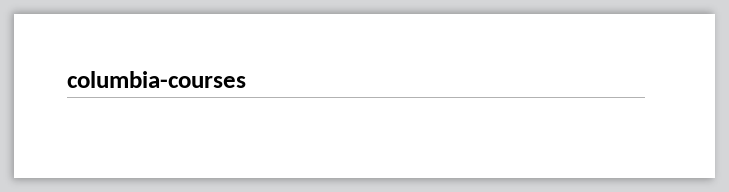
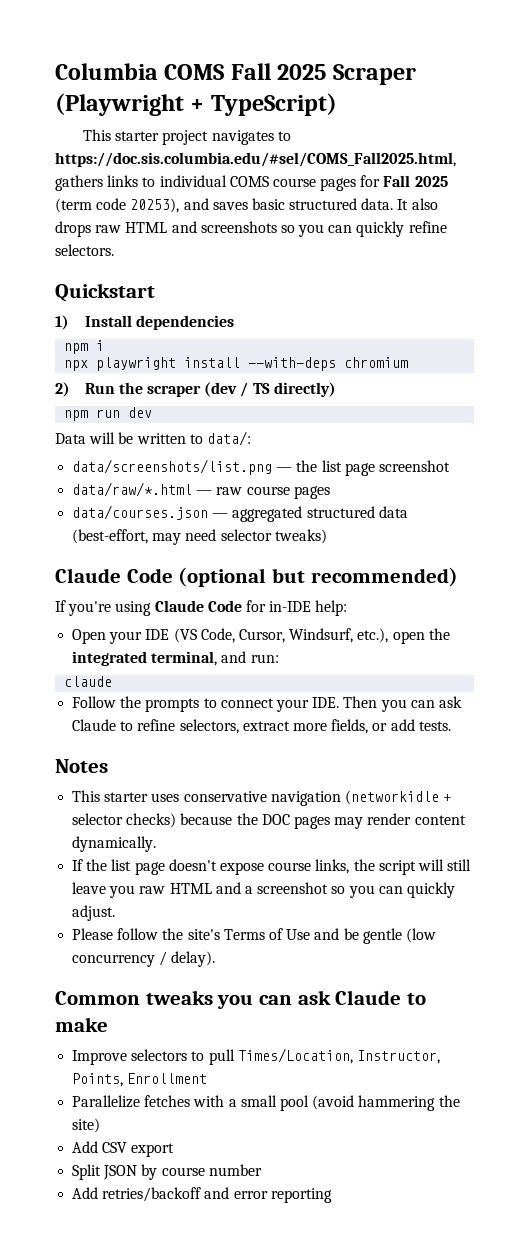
- columbia-courses
+ Columbia COMS Fall 2025 Scraper (Playwright + TypeScript)
+ This starter project navigates to https://doc.sis.columbia.edu/#sel/COMS_Fall2025.html, gathers links to individual COMS course pages for Fall 2025 (term code 20253), and saves basic structured data. It also drops raw HTML and screenshots so you can quickly refine selectors.
+ Quickstart
+ 1) Install dependencies
+ npm i
+ npx playwright install --with-deps chromium
+ 2) Run the scraper (dev / TS directly)
+ npm run dev
+ Data will be written to data/:
+ data/screenshots/list.png — the list page screenshot
+ data/raw/*.html — raw course pages
+ data/courses.json — aggregated structured data (best-effort, may need selector tweaks)
+ Claude Code (optional but recommended)
+ If you're using Claude Code for in-IDE help:
+ Open your IDE (VS Code, Cursor, Windsurf, etc.), open the integrated terminal, and run:
+ claude
+ Follow the prompts to connect your IDE. Then you can ask Claude to refine selectors, extract more fields, or add tests.
+ Notes
+ This starter uses conservative navigation (networkidle + selector checks) because the DOC pages may render content dynamically.
+ If the list page doesn't expose course links, the script will still leave you raw HTML and a screenshot so you can quickly adjust.
+ Please follow the site's Terms of Use and be gentle (low concurrency / delay).
+ Common tweaks you can ask Claude to make
+ Improve selectors to pull Times/Location, Instructor, Points, Enrollment
+ Parallelize fetches with a small pool (avoid hammering the site)
+ Add CSV export
+ Split JSON by course number
+ Add retries/backoff and error reporting

